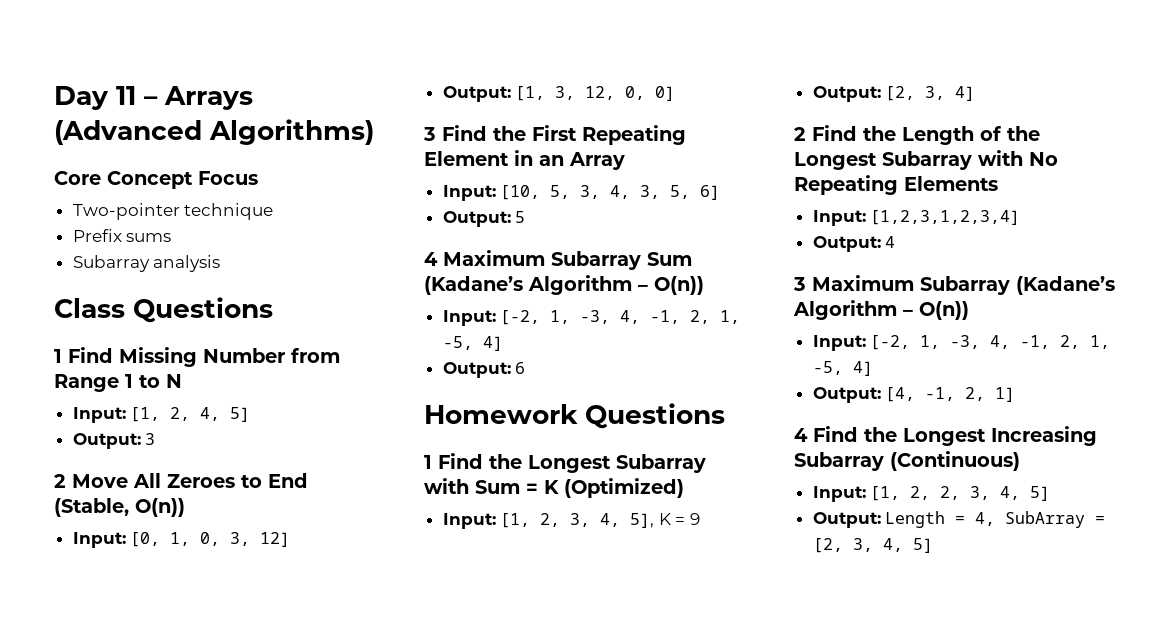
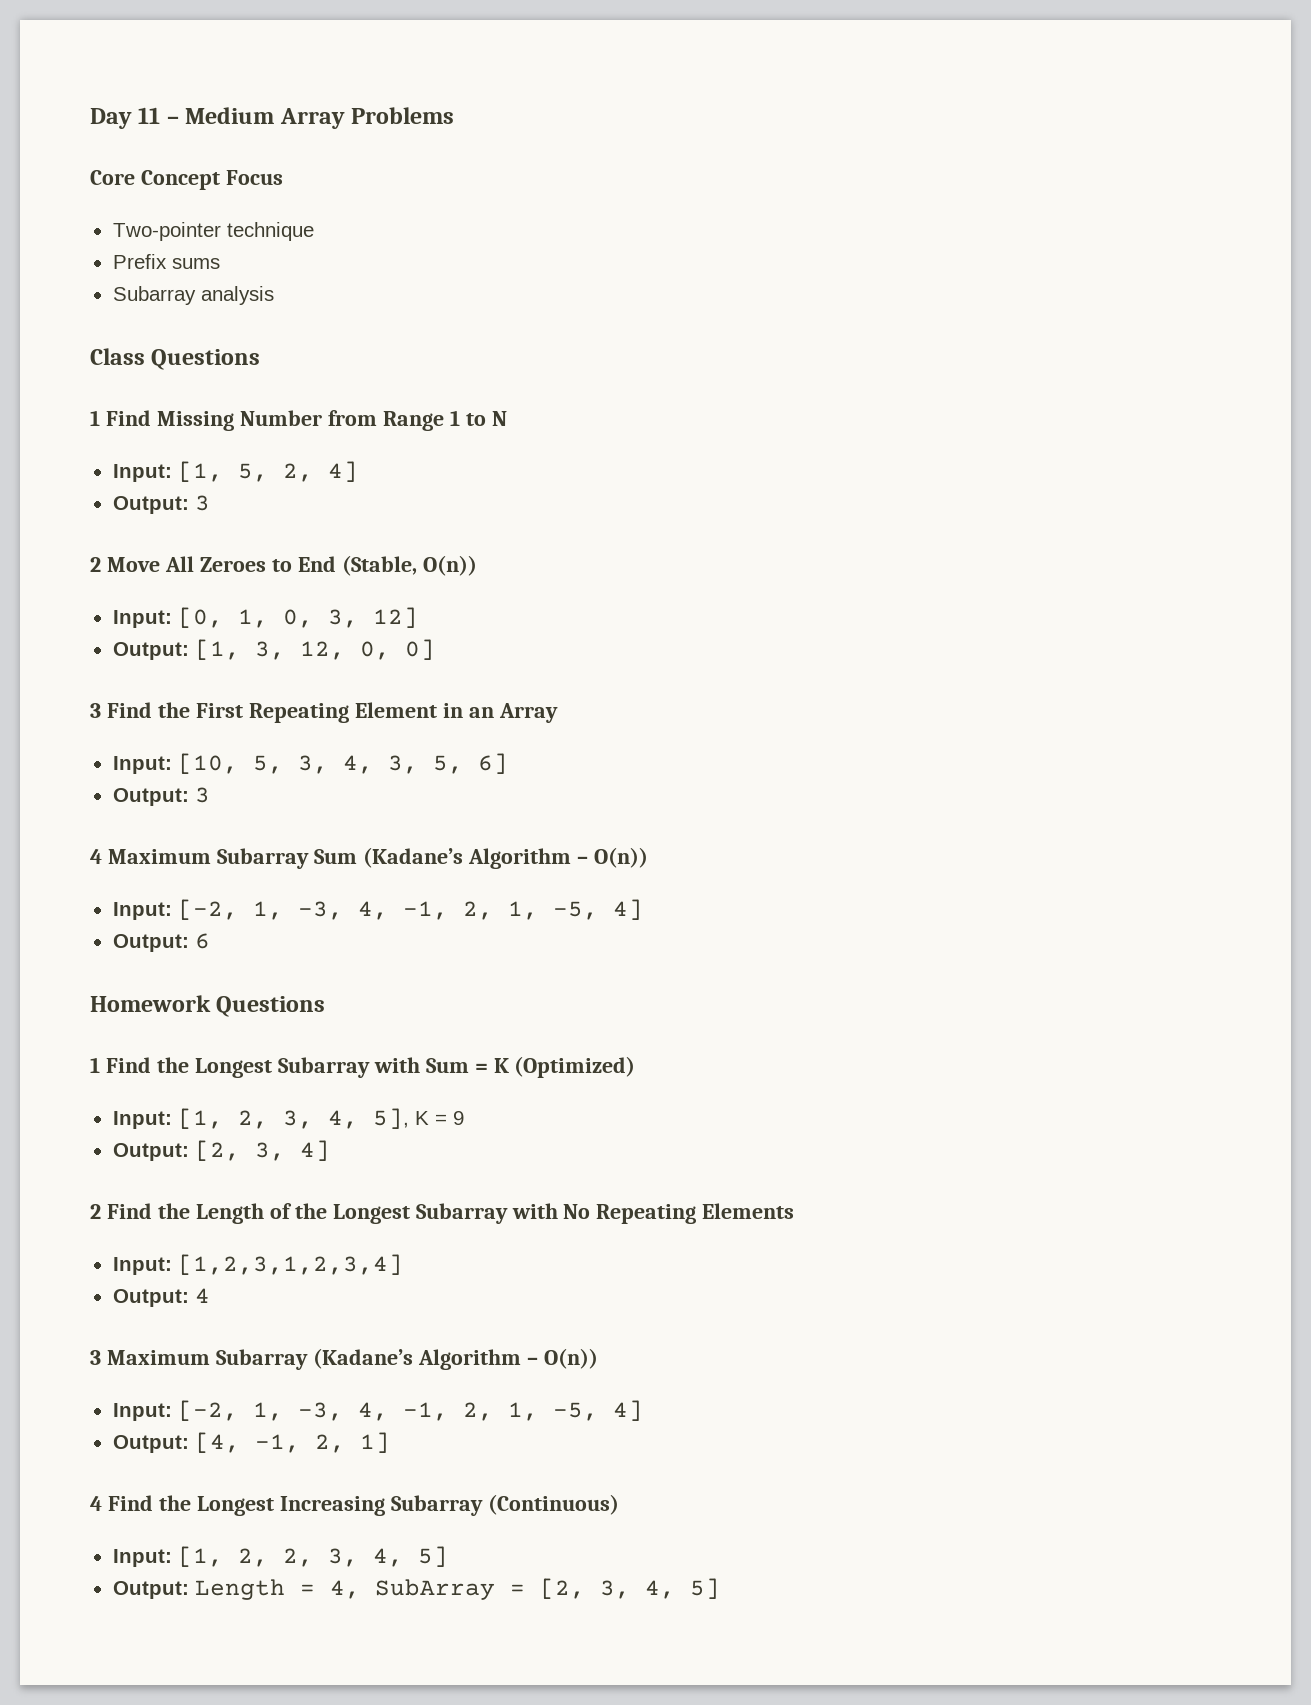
- Day 11 – Arrays (Advanced Algorithms)
+ Day 11 – Medium Array Problems
- Input: [1, 2, 4, 5]
+ Input: [1, 5, 2, 4]
  Input: [10, 5, 3, 4, 3, 5, 6]
- Output: 5
+ Output: 3

